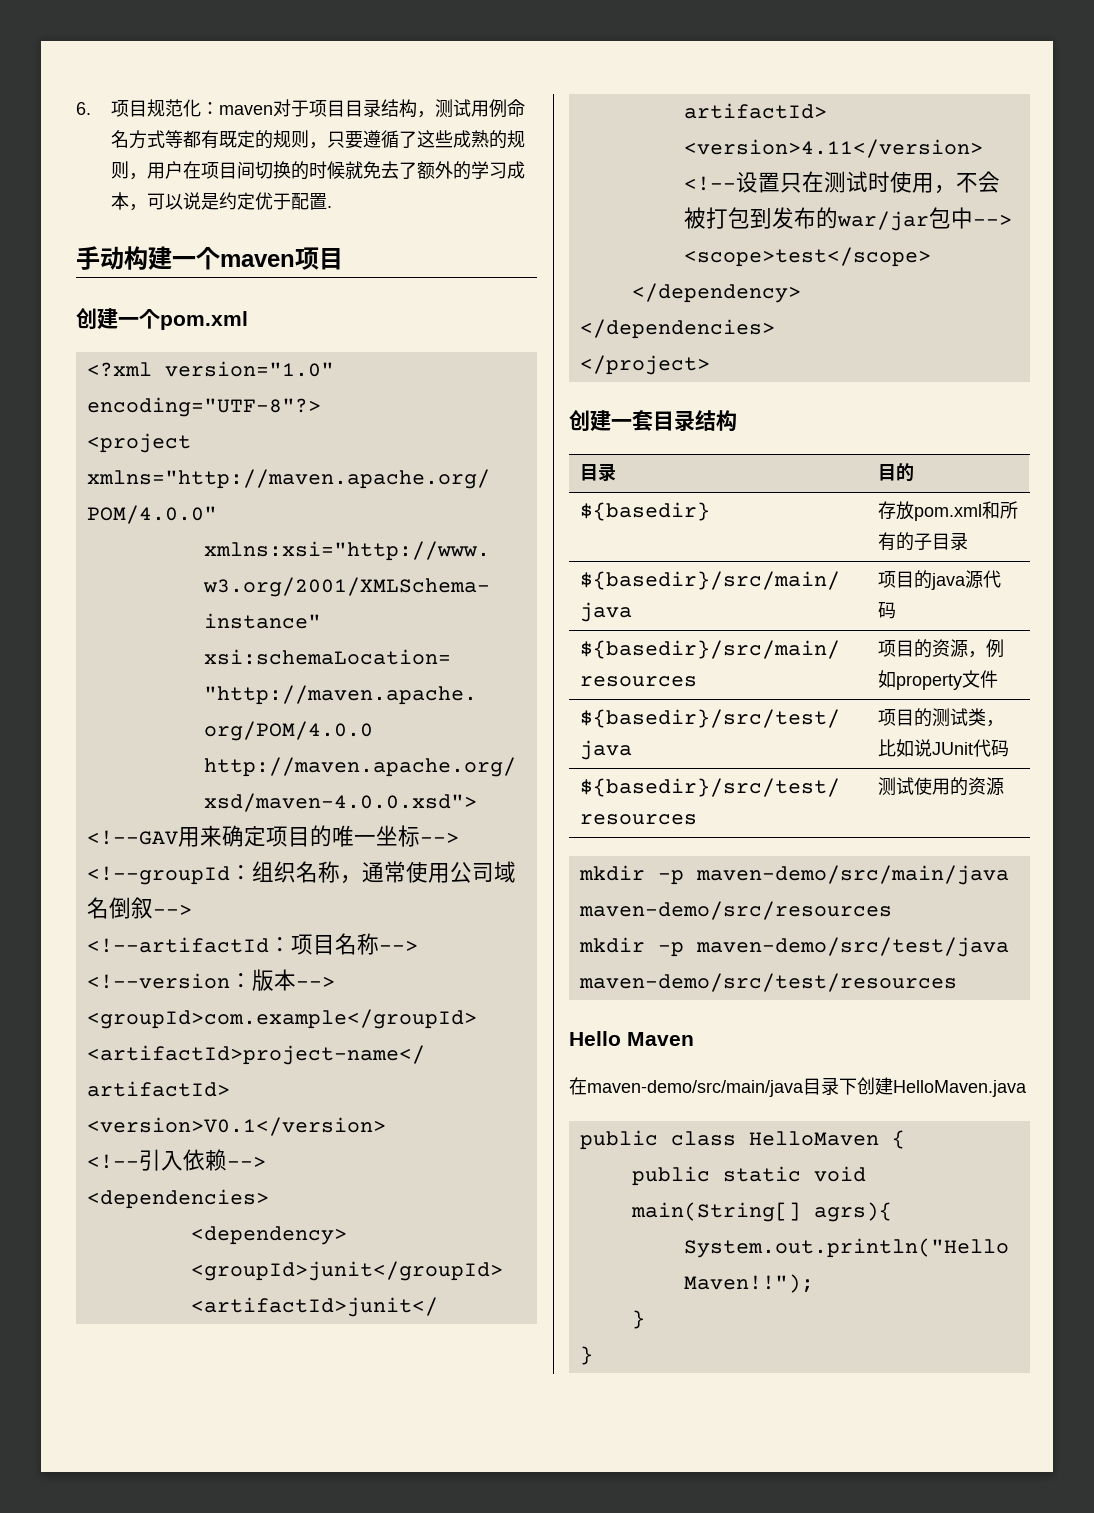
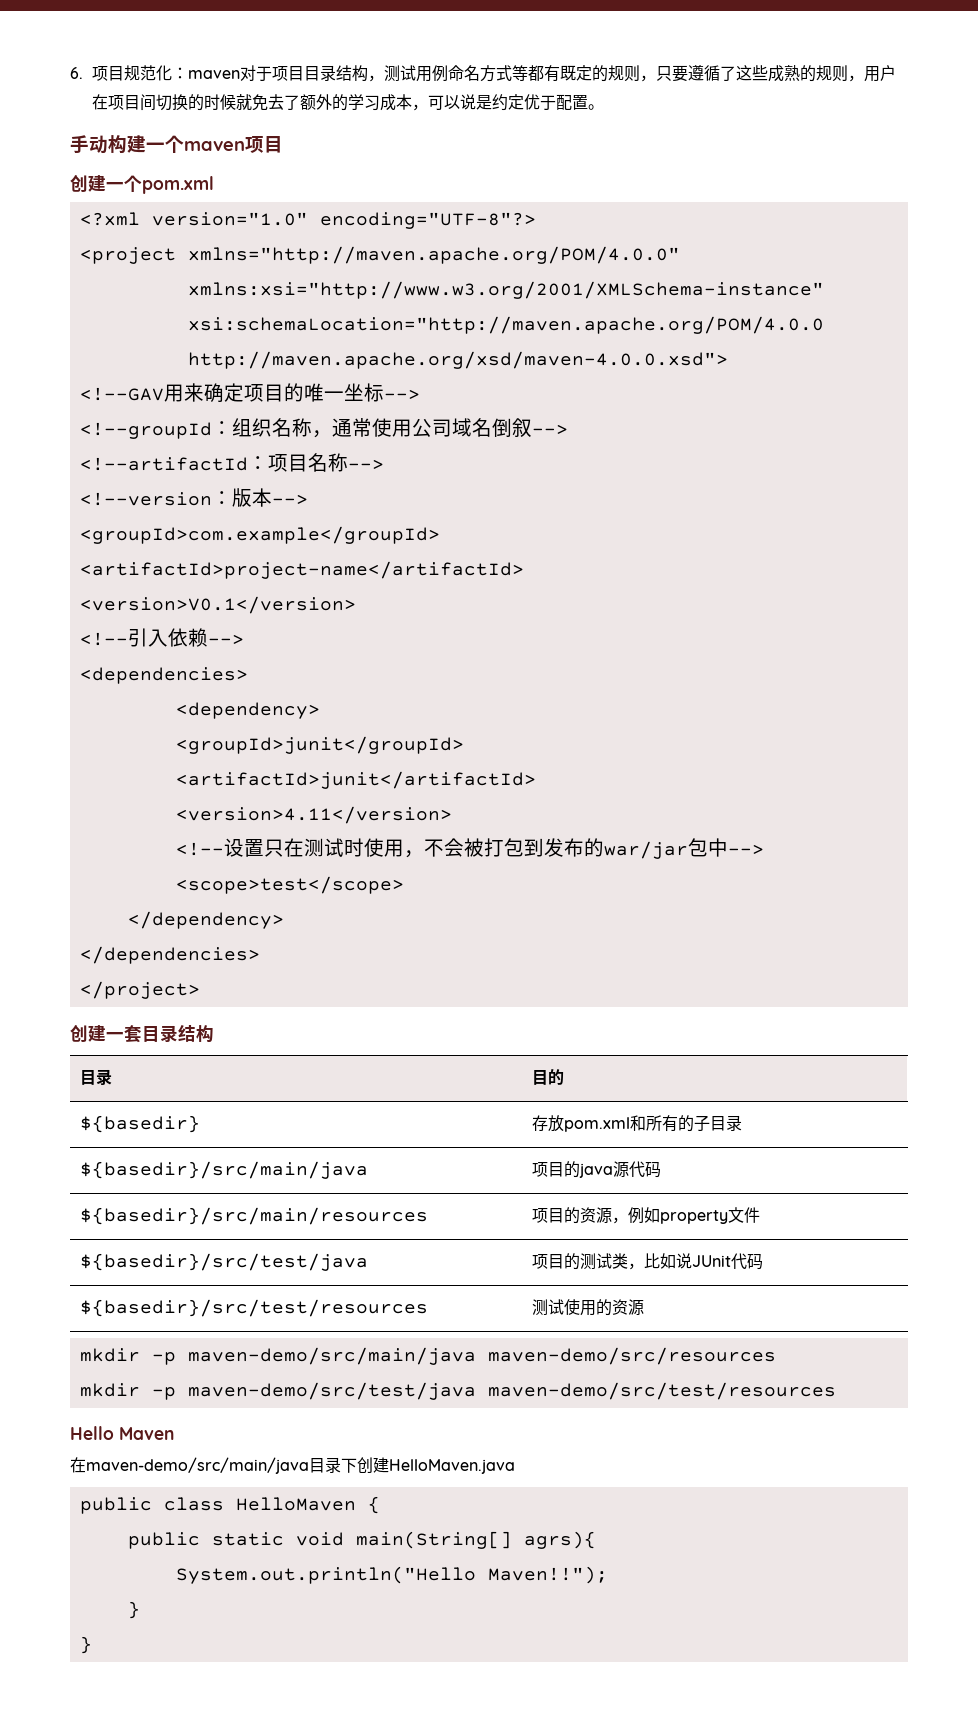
- 6.项目规范化：maven对于项目目录结构，测试用例命名方式等都有既定的规则，只要遵循了这些成熟的规则，用户在项目间切换的时候就免去了额外的学习成本，可以说是约定优于配置.
+ 6.项目规范化：maven对于项目目录结构，测试用例命名方式等都有既定的规则，只要遵循了这些成熟的规则，用户在项目间切换的时候就免去了额外的学习成本，可以说是约定优于配置。

